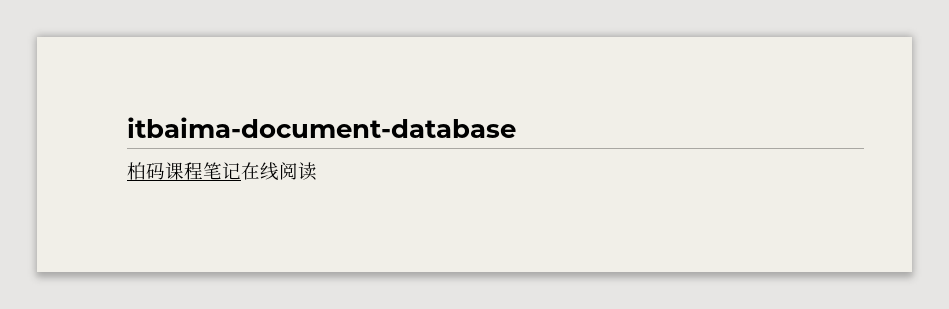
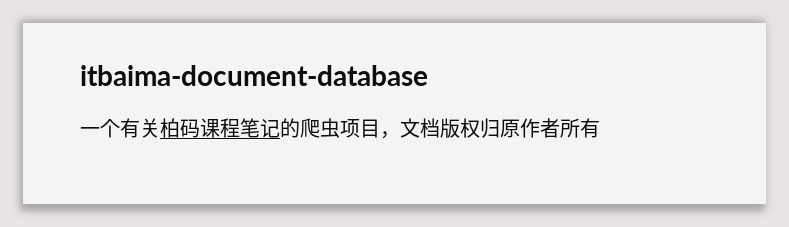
- 柏码课程笔记在线阅读
+ 一个有关柏码课程笔记的爬虫项目，文档版权归原作者所有

